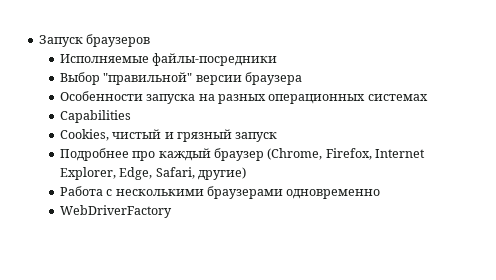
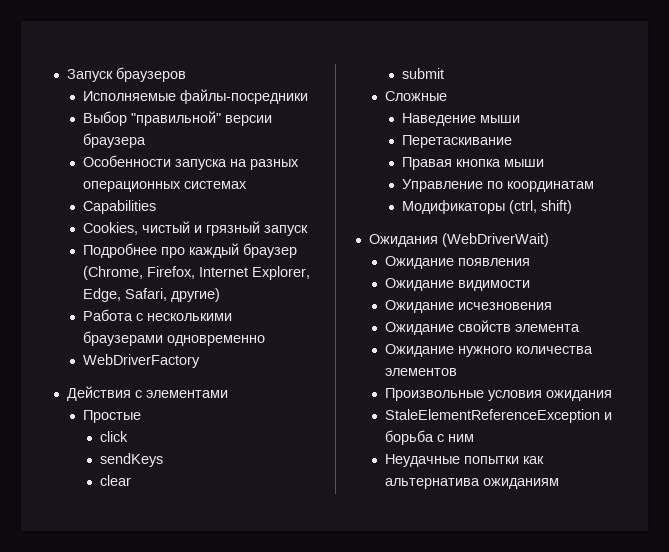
+ Действия с элементами
+ Простые
+ click
+ sendKeys
+ clear
+ submit
+ Сложные
+ Наведение мыши
+ Перетаскивание
+ Правая кнопка мыши
+ Управление по координатам
+ Модификаторы (ctrl, shift)
+ Ожидания (WebDriverWait)
+ Ожидание появления
+ Ожидание видимости
+ Ожидание исчезновения
+ Ожидание свойств элемента
+ Ожидание нужного количества элементов
+ Произвольные условия ожидания
+ StaleElementReferenceException и борьба с ним
+ Неудачные попытки как альтернатива ожиданиям

